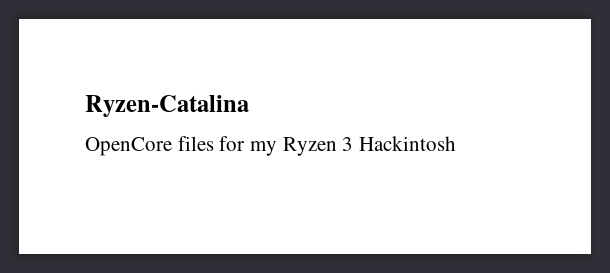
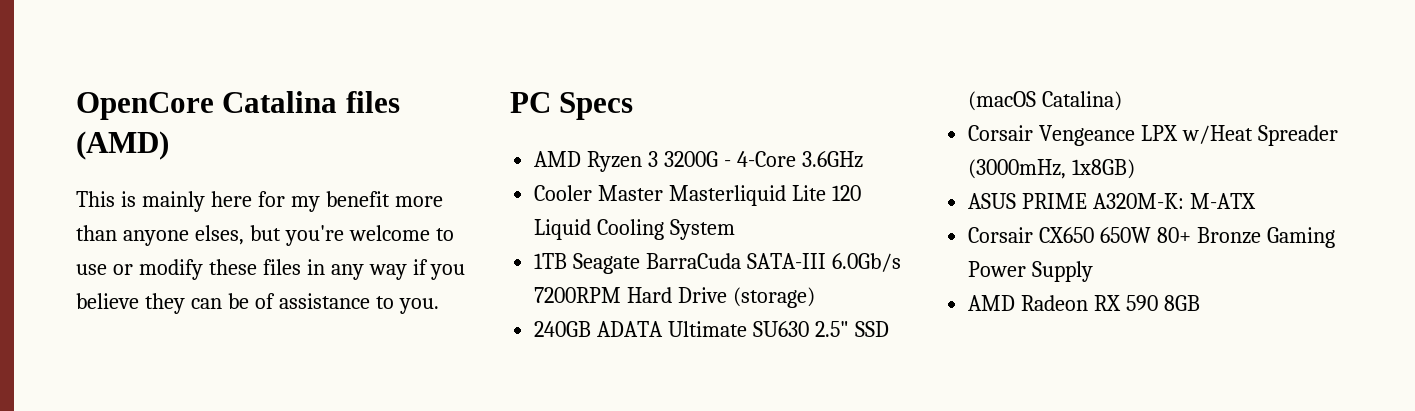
- Ryzen-Catalina
- OpenCore files for my Ryzen 3 Hackintosh
+ OpenCore Catalina files (AMD)
+ This is mainly here for my benefit more than anyone elses, but you're welcome to use or modify these files in any way if you believe they can be of assistance to you.
+ PC Specs
+ AMD Ryzen 3 3200G - 4-Core 3.6GHz
+ Cooler Master Masterliquid Lite 120 Liquid Cooling System
+ 1TB Seagate BarraCuda SATA-III 6.0Gb/s 7200RPM Hard Drive (storage)
+ 240GB ADATA Ultimate SU630 2.5" SSD (macOS Catalina)
+ Corsair Vengeance LPX w/Heat Spreader (3000mHz, 1x8GB)
+ ASUS PRIME A320M-K: M-ATX
+ Corsair CX650 650W 80+ Bronze Gaming Power Supply
+ AMD Radeon RX 590 8GB

